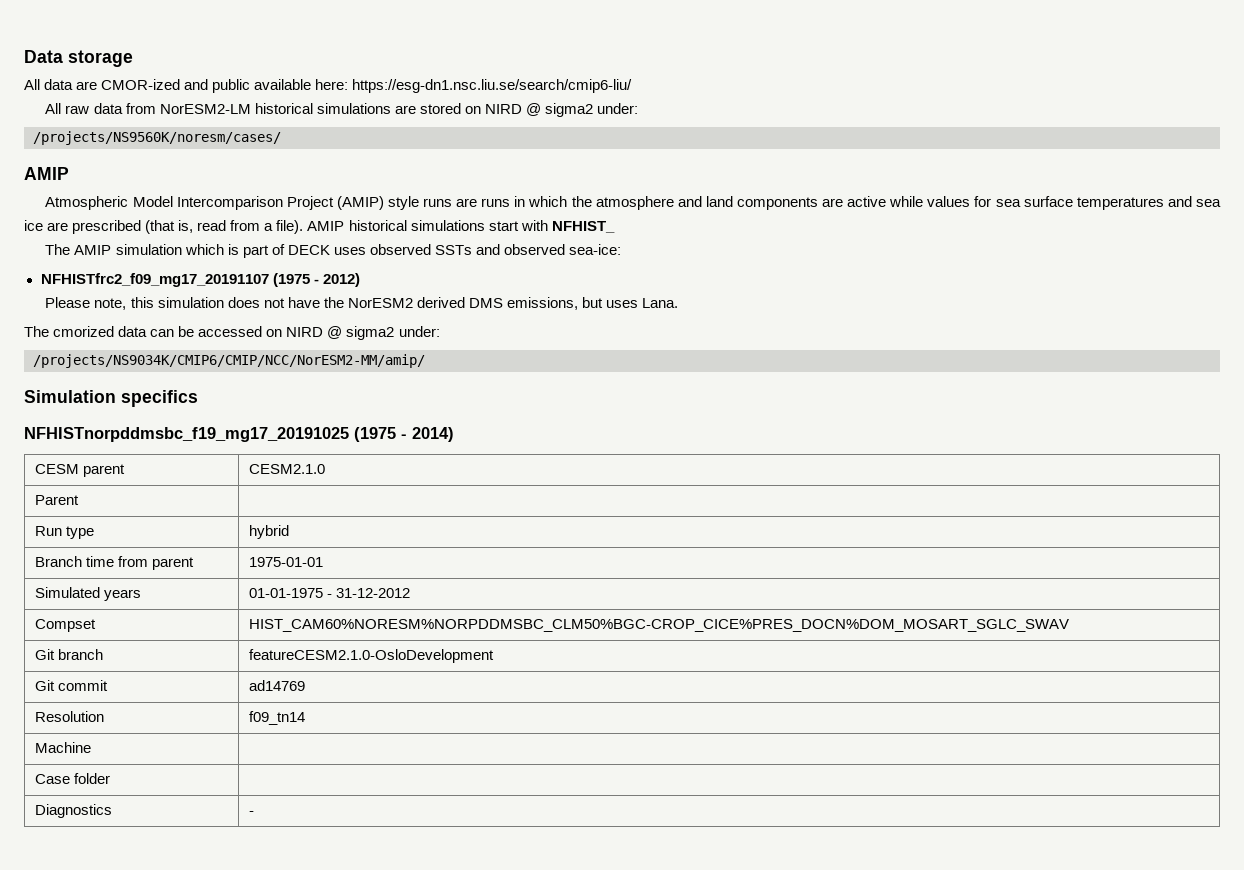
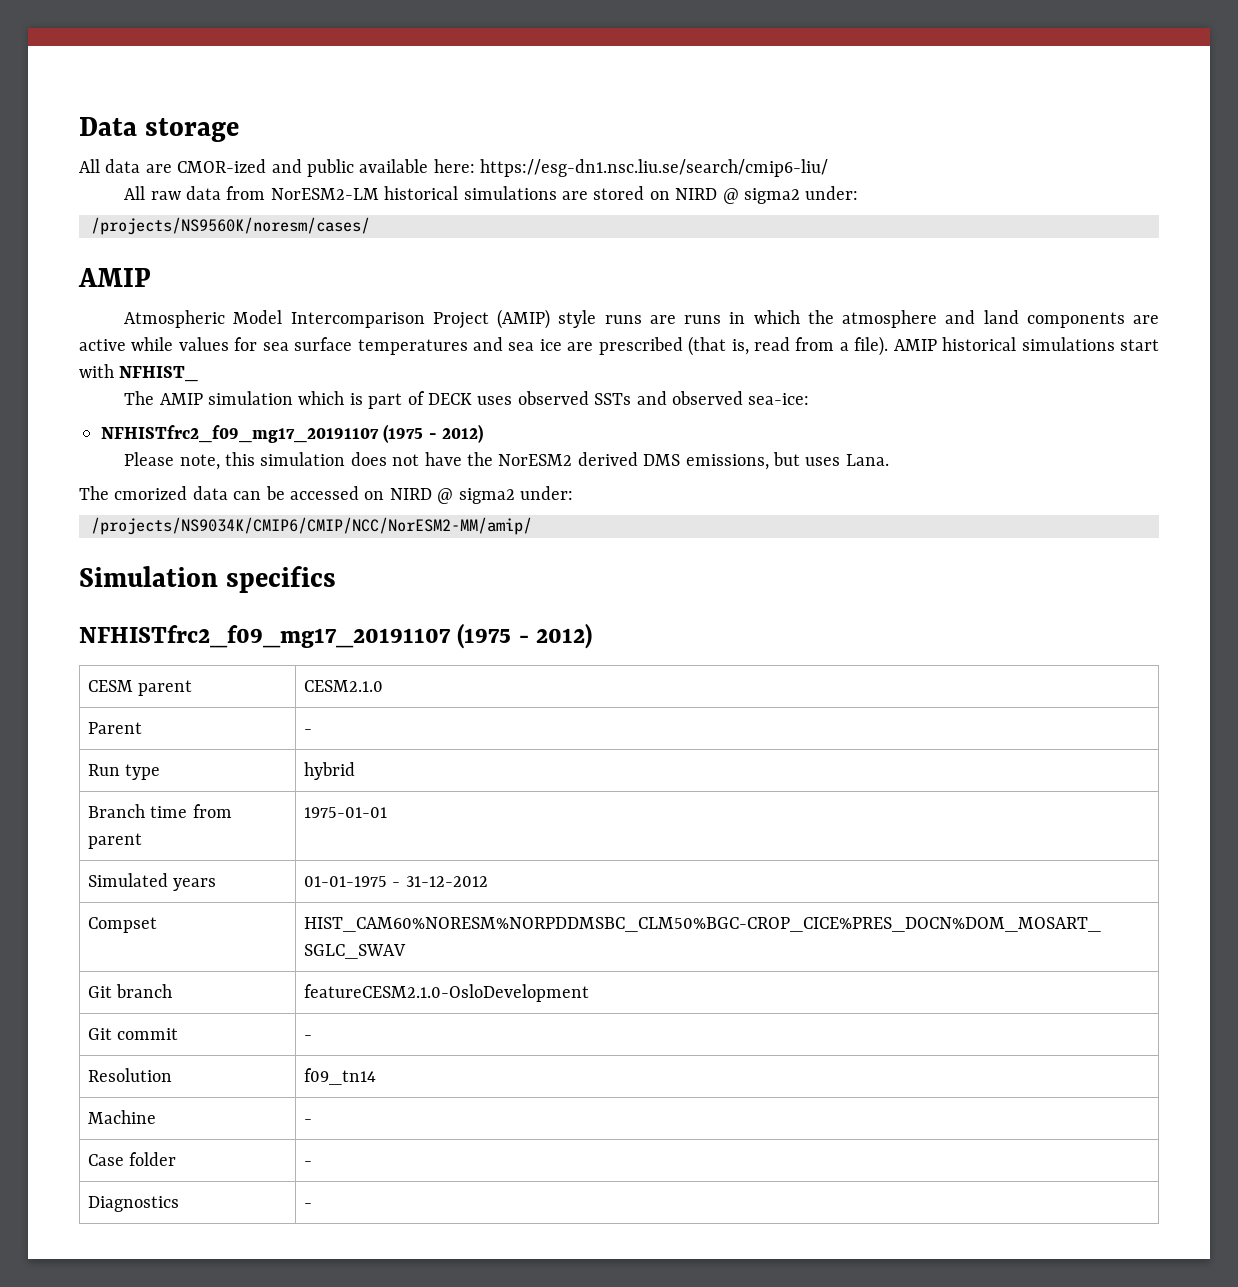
  Simulation specifics
- NFHISTnorpddmsbc_f19_mg17_20191025 (1975 - 2014)
+ NFHISTfrc2_f09_mg17_20191107 (1975 - 2012)
- Parent |
+ Parent | -
- Git commit | ad14769
+ Git commit | -
- Machine |
+ Machine | -
- Case folder |
+ Case folder | -

